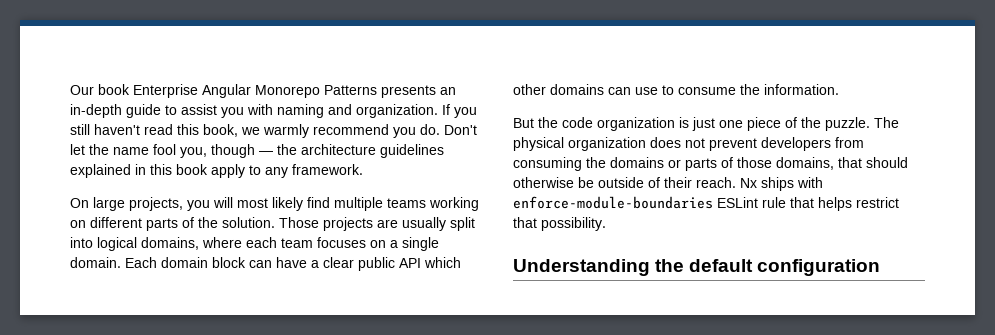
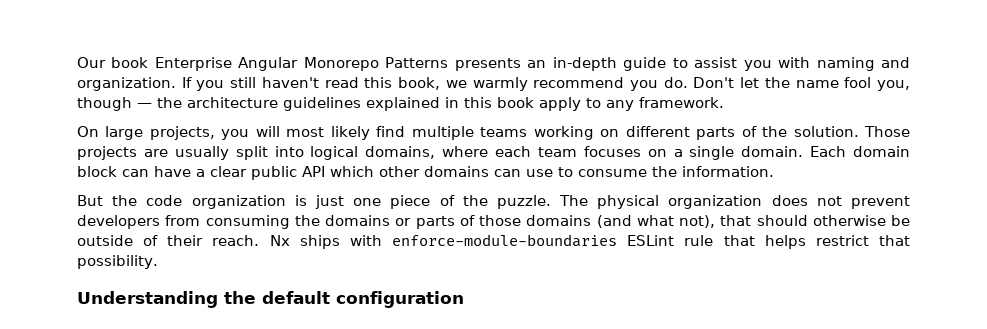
- The physical organization does not prevent developers from consuming the domains or parts of those domains, that should otherwise be outside of their reach.
+ The physical organization does not prevent developers from consuming the domains or parts of those domains (and what not), that should otherwise be outside of their reach.

